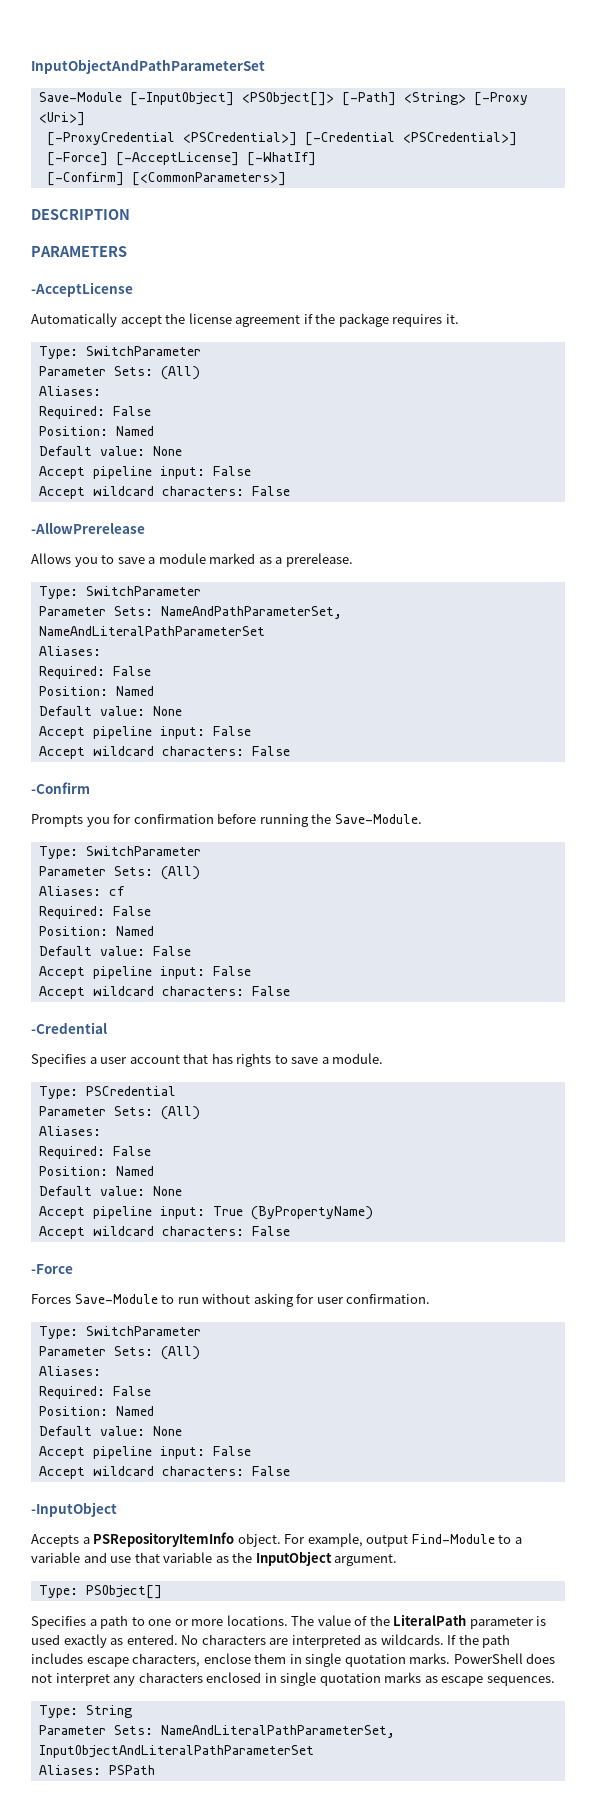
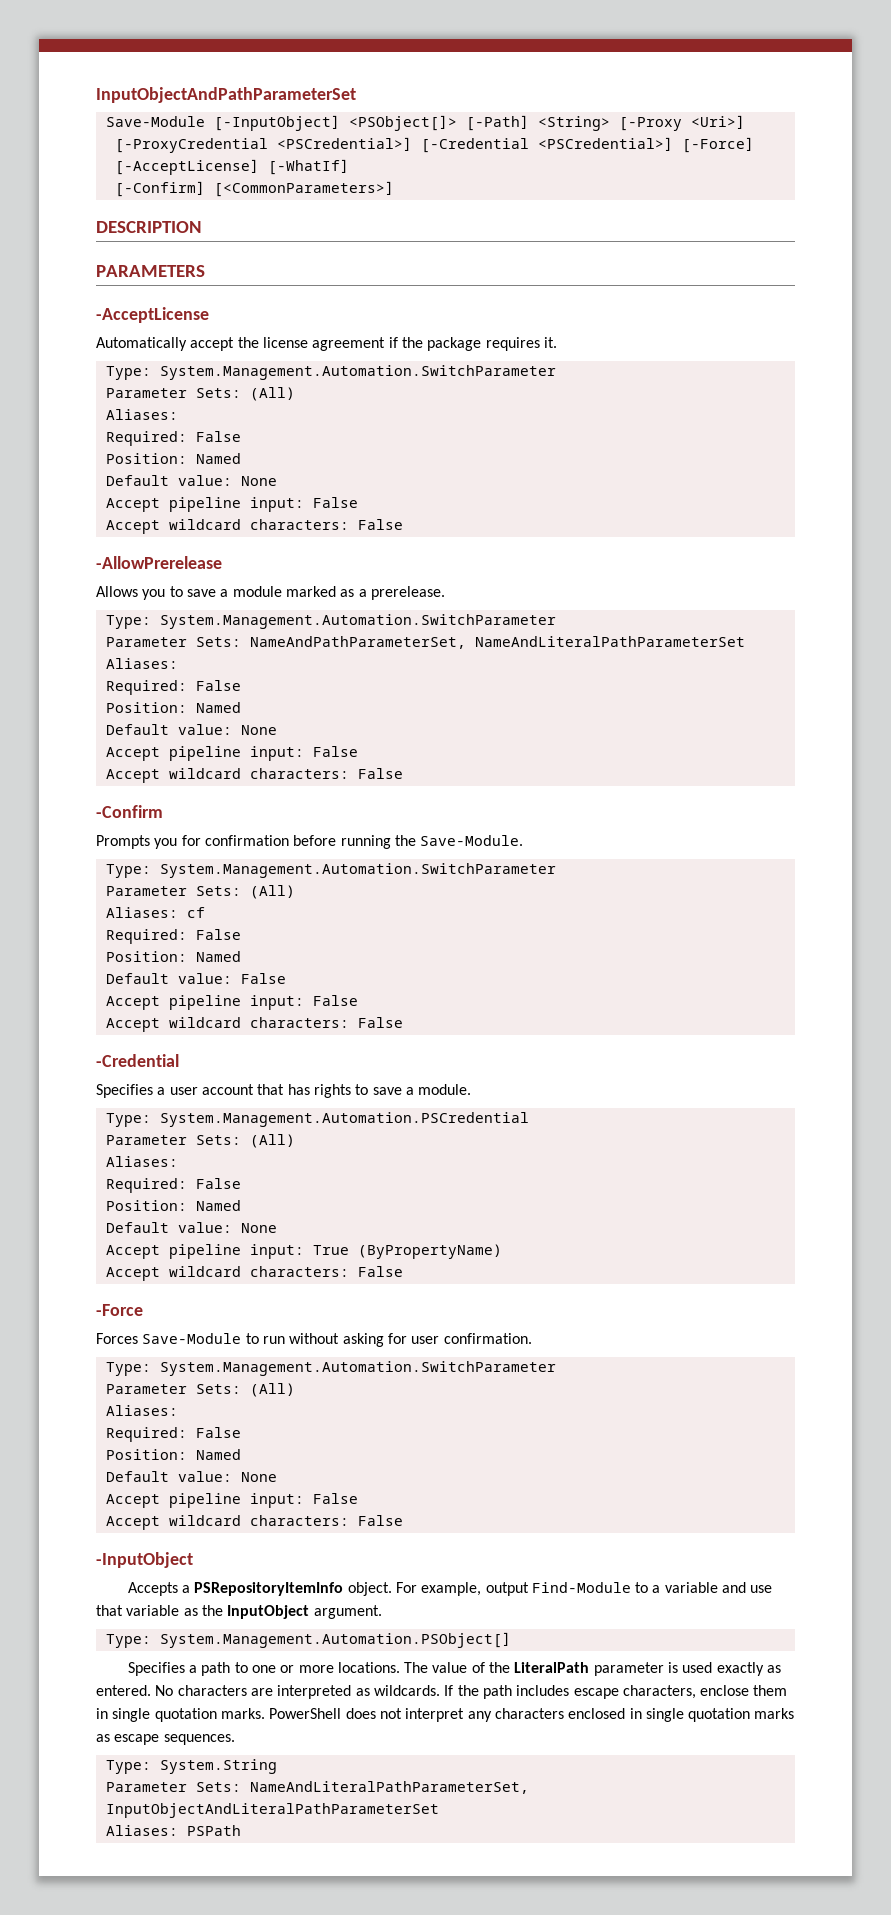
  Automatically accept the license agreement if the package requires it.
- Type: SwitchParameter
+ Type: System.Management.Automation.SwitchParameter
  Allows you to save a module marked as a prerelease.
- Type: SwitchParameter
+ Type: System.Management.Automation.SwitchParameter
  Prompts you for confirmation before running the Save-Module.
- Type: SwitchParameter
+ Type: System.Management.Automation.SwitchParameter
- Type: PSCredential
+ Type: System.Management.Automation.PSCredential
  Forces Save-Module to run without asking for user confirmation.
- Type: SwitchParameter
+ Type: System.Management.Automation.SwitchParameter
- Type: PSObject[]
+ Type: System.Management.Automation.PSObject[]
- Type: String
+ Type: System.String

